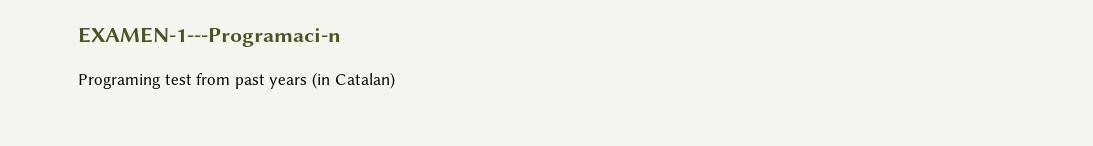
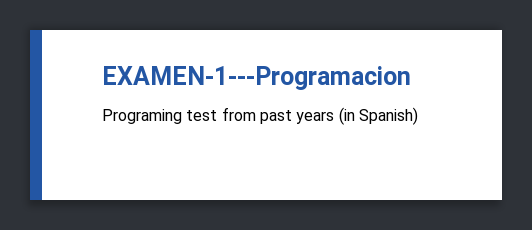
- EXAMEN-1---Programaci-n
+ EXAMEN-1---Programacion
- Programing test from past years (in Catalan)
+ Programing test from past years (in Spanish)

